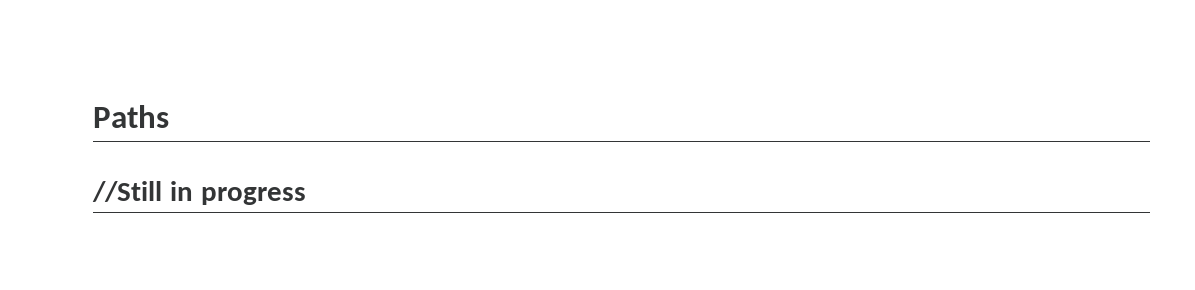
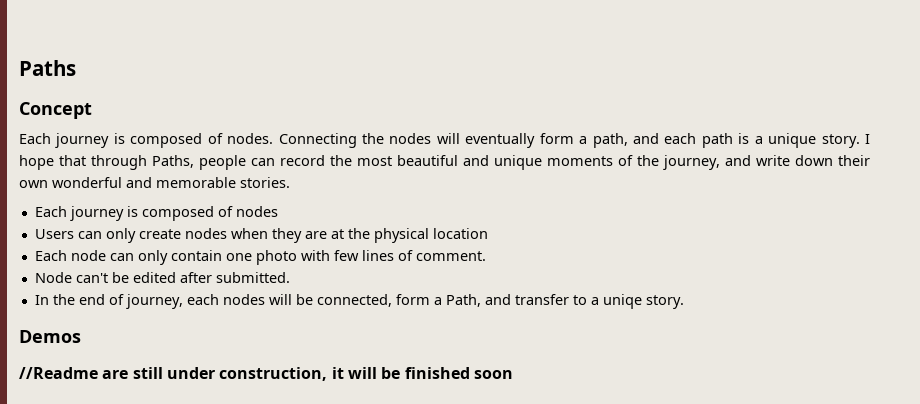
- //Still in progress
+ Concept
+ Each journey is composed of nodes. Connecting the nodes will eventually form a path, and each path is a unique story. I hope that through Paths, people can record the most beautiful and unique moments of the journey, and write down their own wonderful and memorable stories.
+ Each journey is composed of nodes
+ Users can only create nodes when they are at the physical location
+ Each node can only contain one photo with few lines of comment.
+ Node can't be edited after submitted.
+ In the end of journey, each nodes will be connected, form a Path, and transfer to a uniqe story.
+ Demos
+ //Readme are still under construction, it will be finished soon

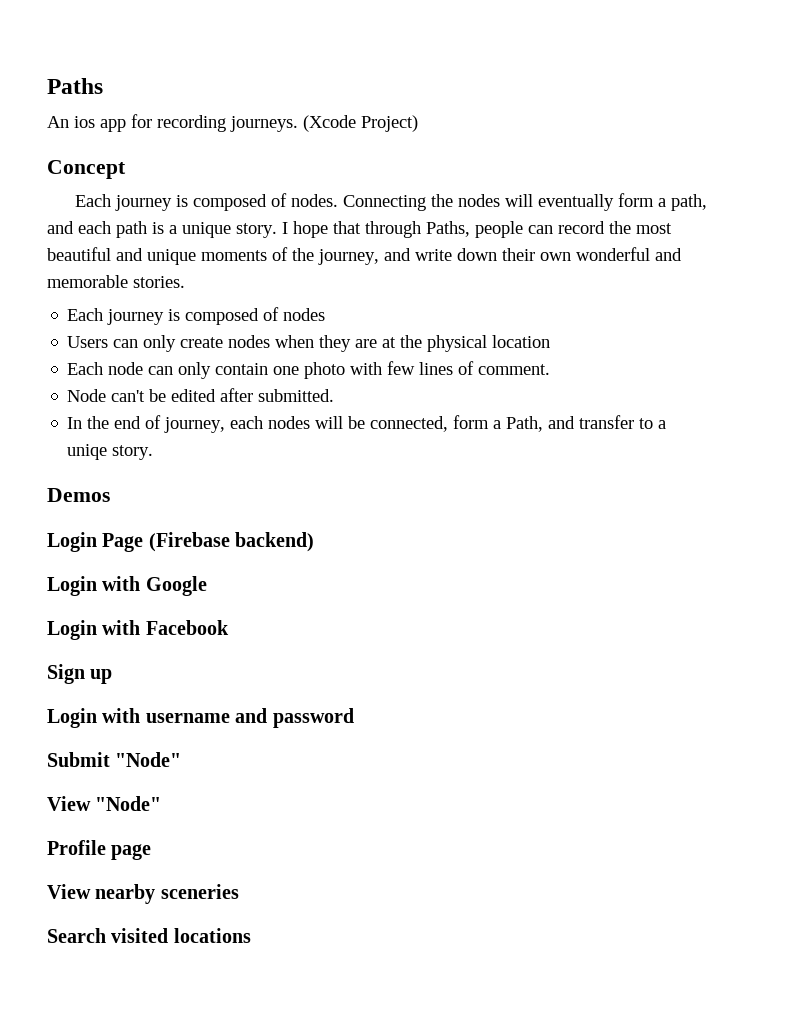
+ An ios app for recording journeys. (Xcode Project)
- //Readme are still under construction, it will be finished soon
+ Login Page (Firebase backend)
+ Login with Google
+ Login with Facebook
+ Sign up
+ Login with username and password
+ Submit "Node"
+ View "Node"
+ Profile page
+ View nearby sceneries
+ Search visited locations

